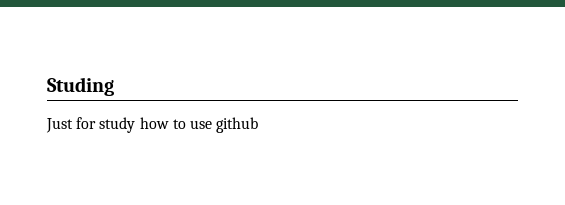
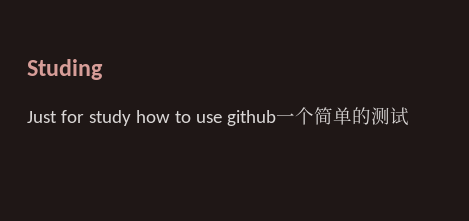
- Just for study how to use github
+ Just for study how to use github一个简单的测试

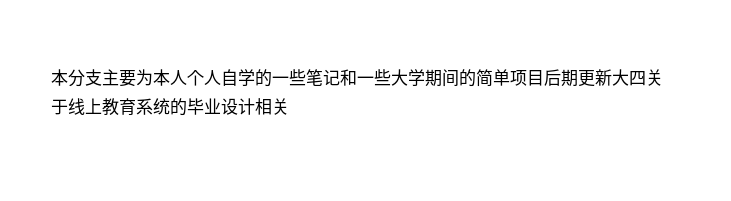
- Studing
- Just for study how to use github一个简单的测试
+ 本分支主要为本人个人自学的一些笔记和一些大学期间的简单项目后期更新大四关于线上教育系统的毕业设计相关

